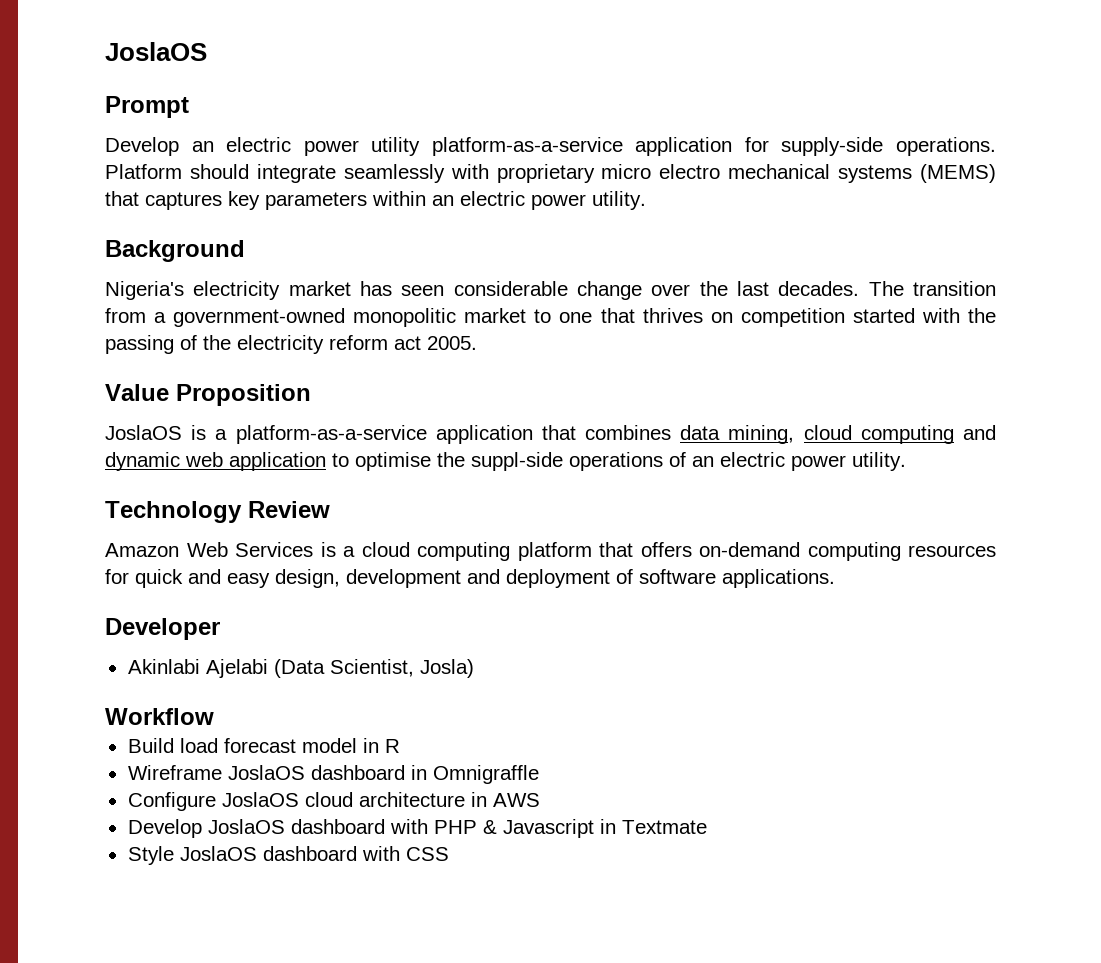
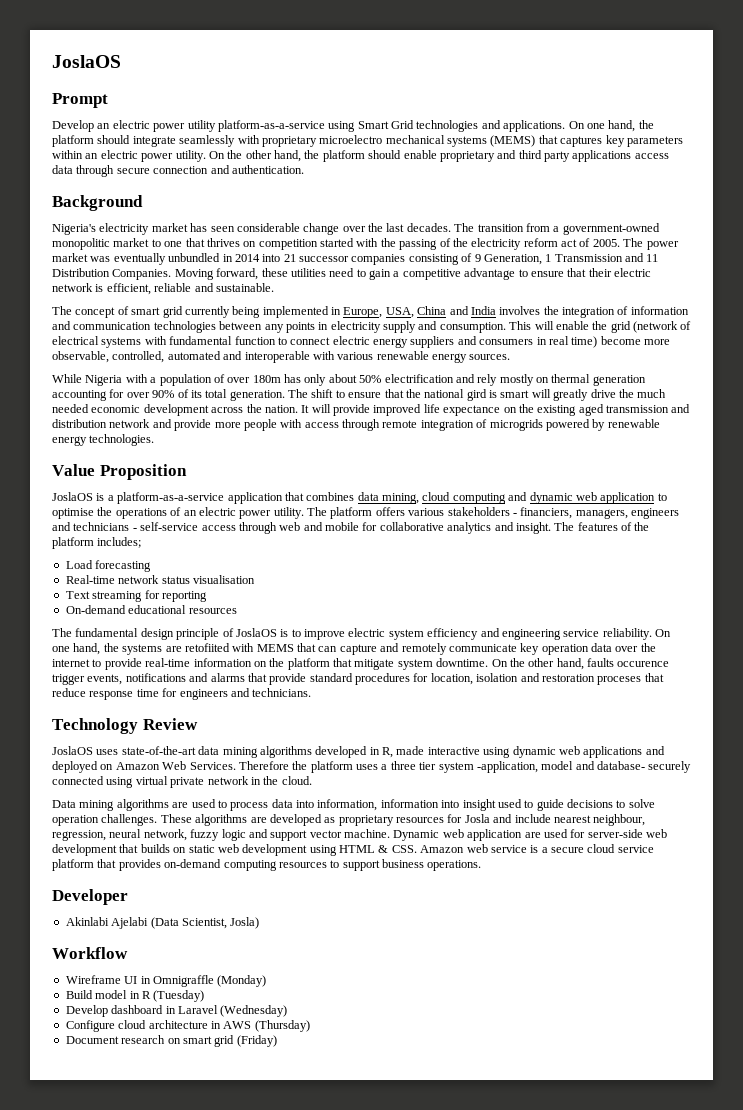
- Develop an electric power utility platform-as-a-service application for supply-side operations. Platform should integrate seamlessly with proprietary micro electro mechanical systems (MEMS) that captures key parameters within an electric power utility.
+ Develop an electric power utility platform-as-a-service using Smart Grid technologies and applications. On one hand, the platform should integrate seamlessly with proprietary microelectro mechanical systems (MEMS) that captures key parameters within an electric power utility. On the other hand, the platform should enable proprietary and third party applications access data through secure connection and authentication.
- The transition from a government-owned monopolitic market to one that thrives on competition started with the passing of the electricity reform act 2005.
+ The transition from a government-owned monopolitic market to one that thrives on competition started with the passing of the electricity reform act of 2005. The power market was eventually unbundled in 2014 into 21 successor companies consisting of 9 Generation, 1 Transmission and 11 Distribution Companies. Moving forward, these utilities need to gain a competitive advantage to ensure that their electric network is efficient, reliable and sustainable.
+ The concept of smart grid currently being implemented in Europe, USA, China and India involves the integration of information and communication technologies between any points in electricity supply and consumption. This will enable the grid (network of electrical systems with fundamental function to connect electric energy suppliers and consumers in real time) become more observable, controlled, automated and interoperable with various renewable energy sources.
+ While Nigeria with a population of over 180m has only about 50% electrification and rely mostly on thermal generation accounting for over 90% of its total generation. The shift to ensure that the national gird is smart will greatly drive the much needed economic development across the nation. It will provide improved life expectance on the existing aged transmission and distribution network and provide more people with access through remote integration of microgrids powered by renewable energy technologies.
- JoslaOS is a platform-as-a-service application that combines data mining, cloud computing and dynamic web application to optimise the suppl-side operations of an electric power utility.
+ JoslaOS is a platform-as-a-service application that combines data mining, cloud computing and dynamic web application to optimise the operations of an electric power utility. The platform offers various stakeholders - financiers, managers, engineers and technicians - self-service access through web and mobile for collaborative analytics and insight. The features of the platform includes;
+ Load forecasting
+ Real-time network status visualisation
+ Text streaming for reporting
+ On-demand educational resources
+ The fundamental design principle of JoslaOS is to improve electric system efficiency and engineering service reliability. On one hand, the systems are retofiited with MEMS that can capture and remotely communicate key operation data over the internet to provide real-time information on the platform that mitigate system downtime. On the other hand, faults occurence trigger events, notifications and alarms that provide standard procedures for location, isolation and restoration proceses that reduce response time for engineers and technicians.
  Technology Review
- Amazon Web Services is a cloud computing platform that offers on-demand computing resources for quick and easy design, development and deployment of software applications.
+ JoslaOS uses state-of-the-art data mining algorithms developed in R, made interactive using dynamic web applications and deployed on Amazon Web Services. Therefore the platform uses a three tier system -application, model and database- securely connected using virtual private network in the cloud.
+ Data mining algorithms are used to process data into information, information into insight used to guide decisions to solve operation challenges. These algorithms are developed as proprietary resources for Josla and include nearest neighbour, regression, neural network, fuzzy logic and support vector machine. Dynamic web application are used for server-side web development that builds on static web development using HTML & CSS. Amazon web service is a secure cloud service platform that provides on-demand computing resources to support business operations.
+ Wireframe UI in Omnigraffle (Monday)
- Build load forecast model in R
- Wireframe JoslaOS dashboard in Omnigraffle
+ Build model in R (Tuesday)
+ Develop dashboard in Laravel (Wednesday)
- Configure JoslaOS cloud architecture in AWS
- Develop JoslaOS dashboard with PHP & Javascript in Textmate
- Style JoslaOS dashboard with CSS
+ Configure cloud architecture in AWS (Thursday)
+ Document research on smart grid (Friday)

